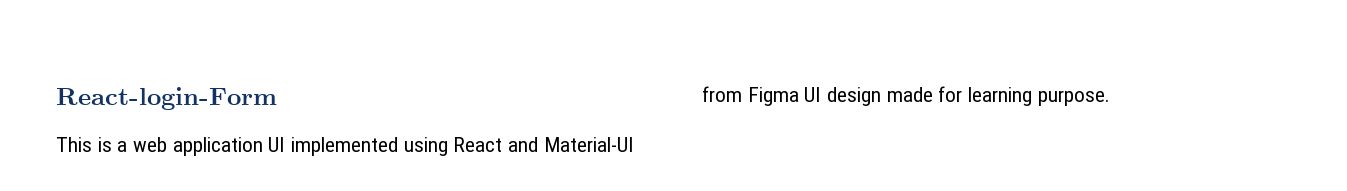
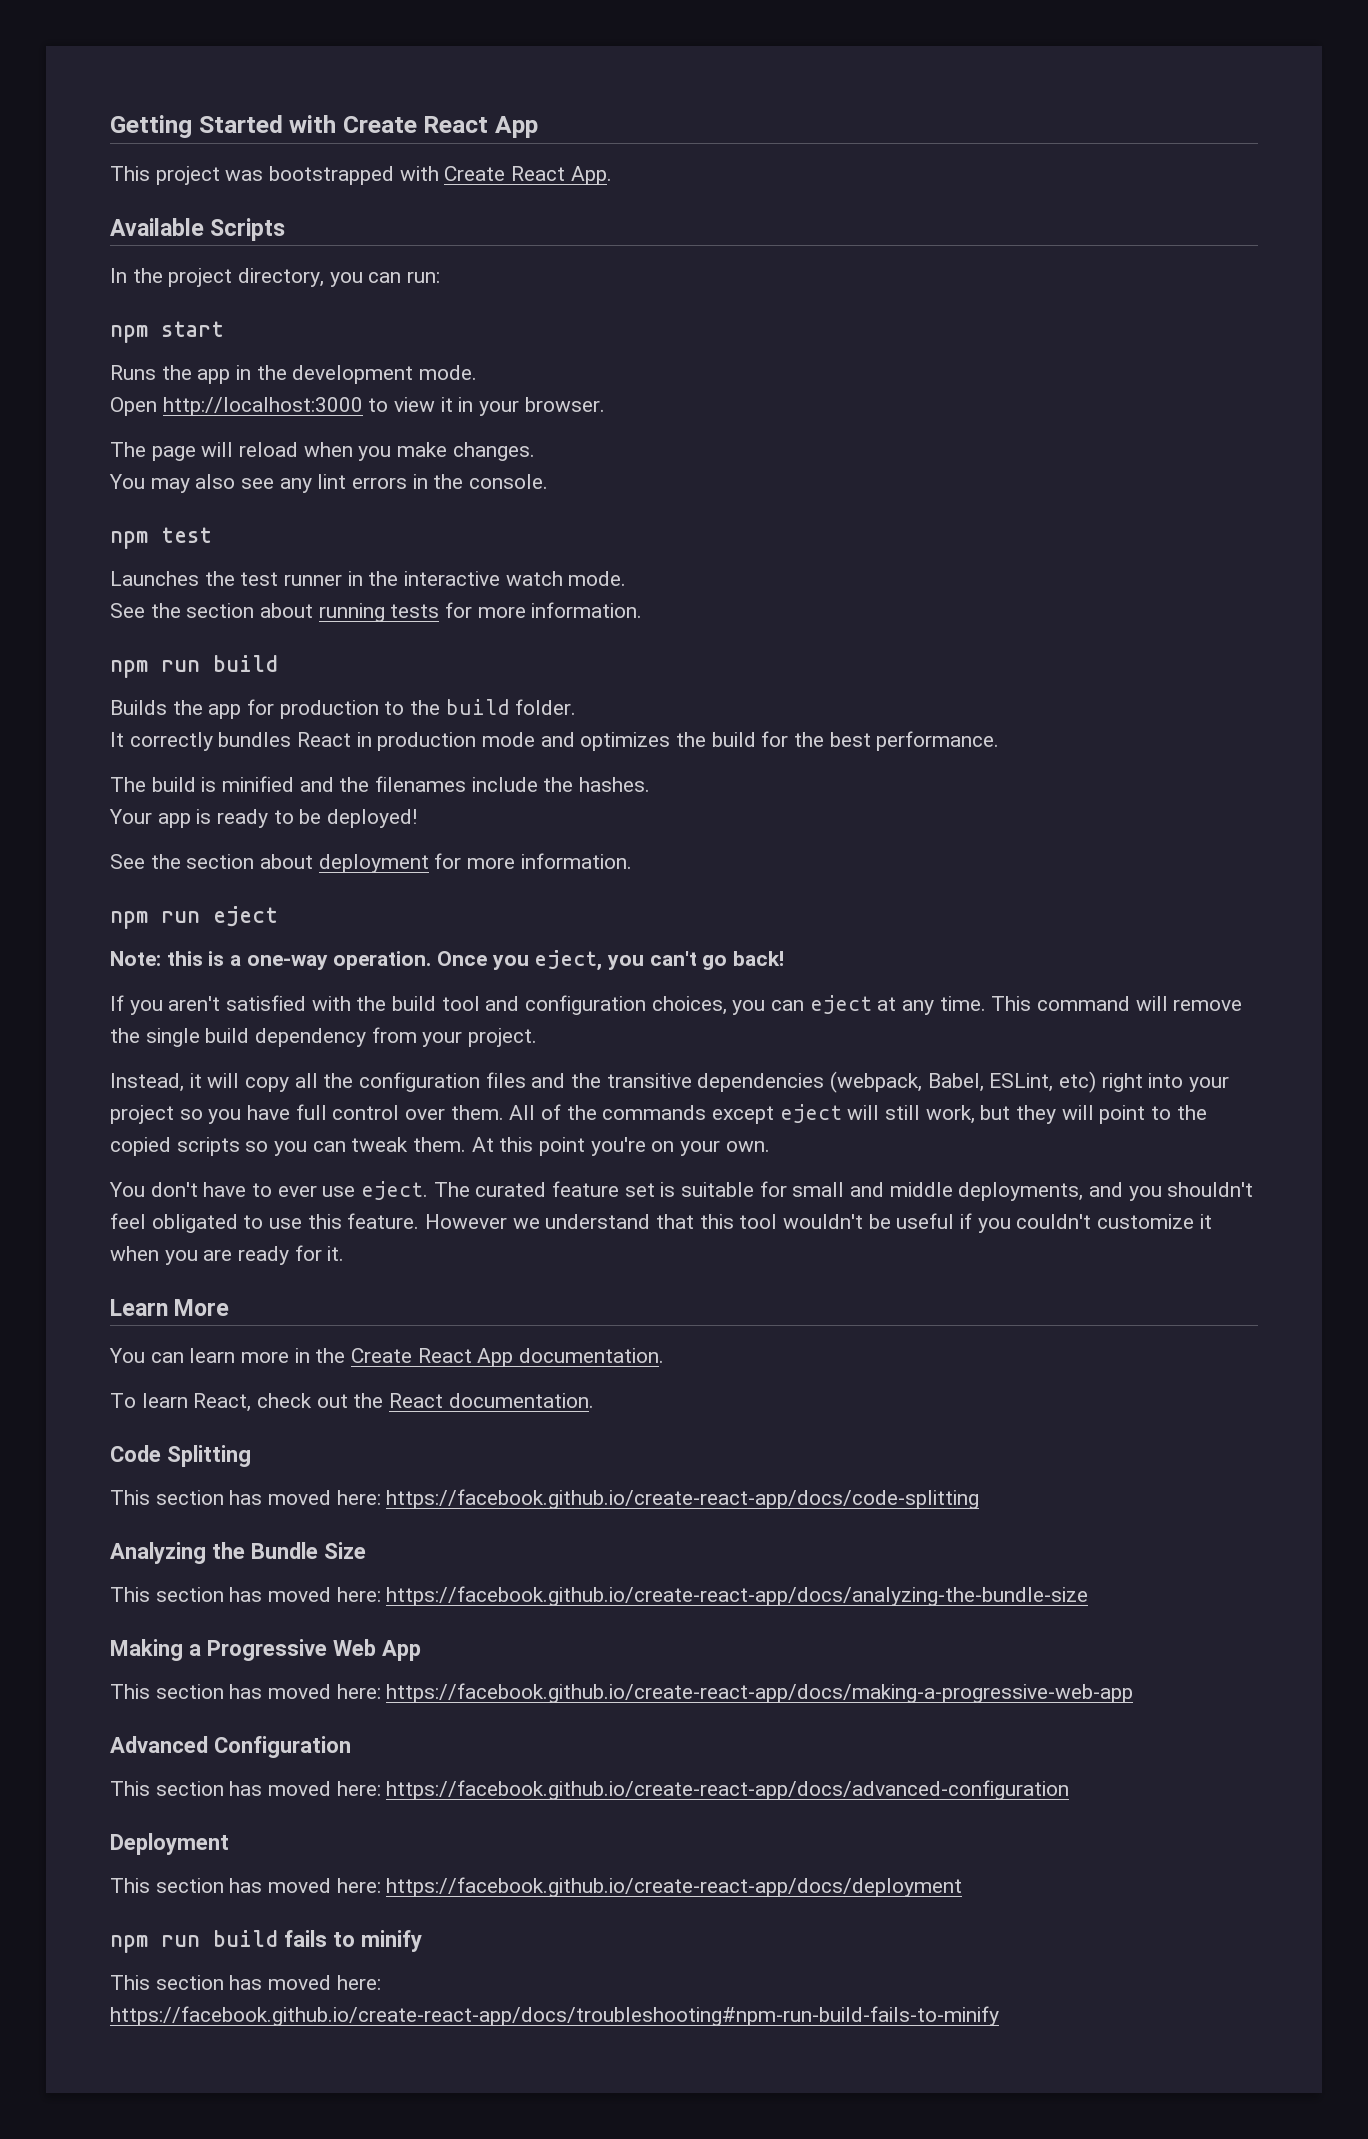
- React-login-Form
- This is a web application UI implemented using React and Material-UI from Figma UI design made for learning purpose.
+ Getting Started with Create React App
+ This project was bootstrapped with Create React App.
+ Available Scripts
+ In the project directory, you can run:
+ npm start
+ Runs the app in the development mode.
+ Open http://localhost:3000 to view it in your browser.
+ The page will reload when you make changes.
+ You may also see any lint errors in the console.
+ npm test
+ Launches the test runner in the interactive watch mode.
+ See the section about running tests for more information.
+ npm run build
+ Builds the app for production to the build folder.
+ It correctly bundles React in production mode and optimizes the build for the best performance.
+ The build is minified and the filenames include the hashes.
+ Your app is ready to be deployed!
+ See the section about deployment for more information.
+ npm run eject
+ Note: this is a one-way operation. Once you eject, you can't go back!
+ If you aren't satisfied with the build tool and configuration choices, you can eject at any time. This command will remove the single build dependency from your project.
+ Instead, it will copy all the configuration files and the transitive dependencies (webpack, Babel, ESLint, etc) right into your project so you have full control over them. All of the commands except eject will still work, but they will point to the copied scripts so you can tweak them. At this point you're on your own.
+ You don't have to ever use eject. The curated feature set is suitable for small and middle deployments, and you shouldn't feel obligated to use this feature. However we understand that this tool wouldn't be useful if you couldn't customize it when you are ready for it.
+ Learn More
+ You can learn more in the Create React App documentation.
+ To learn React, check out the React documentation.
+ Code Splitting
+ This section has moved here: https://facebook.github.io/create-react-app/docs/code-splitting
+ Analyzing the Bundle Size
+ This section has moved here: https://facebook.github.io/create-react-app/docs/analyzing-the-bundle-size
+ Making a Progressive Web App
+ This section has moved here: https://facebook.github.io/create-react-app/docs/making-a-progressive-web-app
+ Advanced Configuration
+ This section has moved here: https://facebook.github.io/create-react-app/docs/advanced-configuration
+ Deployment
+ This section has moved here: https://facebook.github.io/create-react-app/docs/deployment
+ npm run build fails to minify
+ This section has moved here: https://facebook.github.io/create-react-app/docs/troubleshooting#npm-run-build-fails-to-minify

